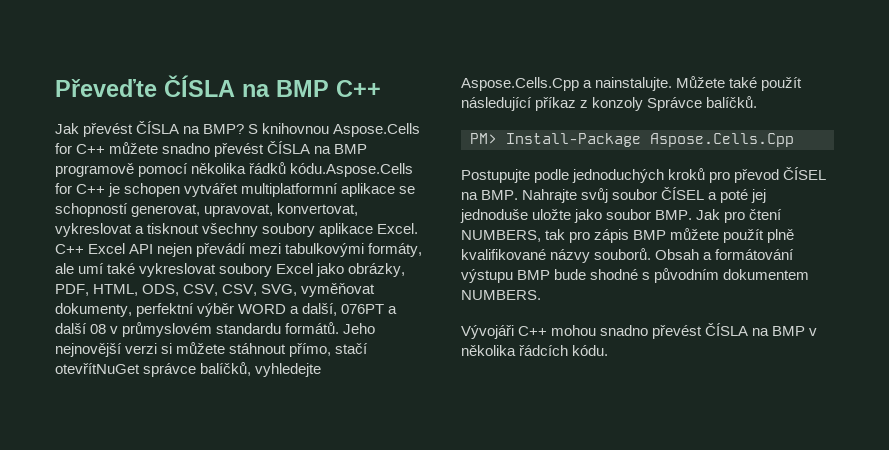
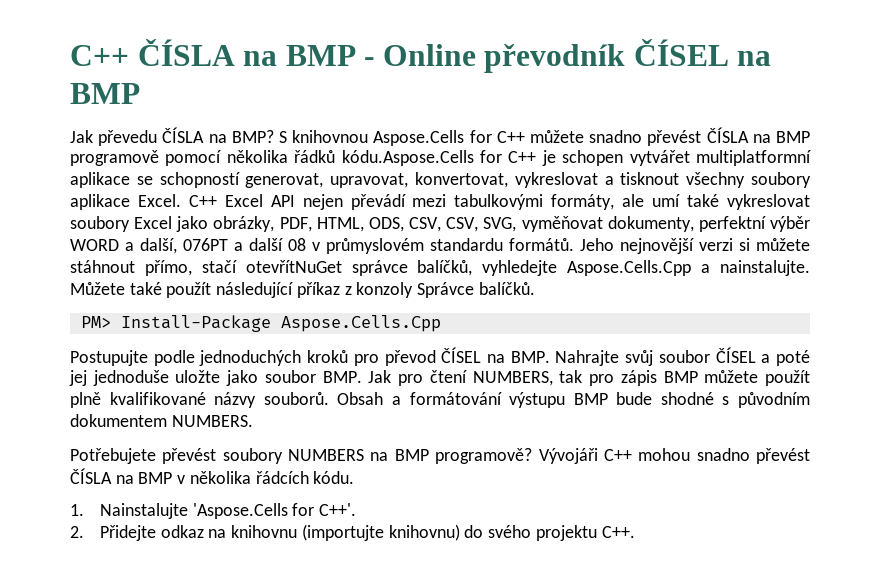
- Převeďte ČÍSLA na BMP C++
- Jak převést ČÍSLA na BMP?
+ C++ ČÍSLA na BMP - Online převodník ČÍSEL na BMP
+ Jak převedu ČÍSLA na BMP?
+ Potřebujete převést soubory NUMBERS na BMP programově?
+ 1. Nainstalujte 'Aspose.Cells for C++'.
+ 2. Přidejte odkaz na knihovnu (importujte knihovnu) do svého projektu C++.

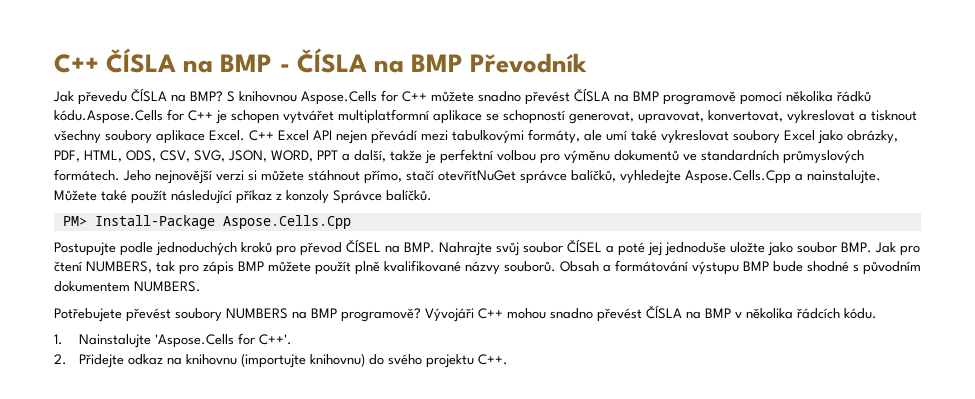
- C++ ČÍSLA na BMP - Online převodník ČÍSEL na BMP
+ C++ ČÍSLA na BMP - ČÍSLA na BMP Převodník
- C++ Excel API nejen převádí mezi tabulkovými formáty, ale umí také vykreslovat soubory Excel jako obrázky, PDF, HTML, ODS, CSV, CSV, SVG, vyměňovat dokumenty, perfektní výběr WORD a další, 076PT a další 08 v průmyslovém standardu formátů.
+ C++ Excel API nejen převádí mezi tabulkovými formáty, ale umí také vykreslovat soubory Excel jako obrázky, PDF, HTML, ODS, CSV, SVG, JSON, WORD, PPT a další, takže je perfektní volbou pro výměnu dokumentů ve standardních průmyslových formátech.

